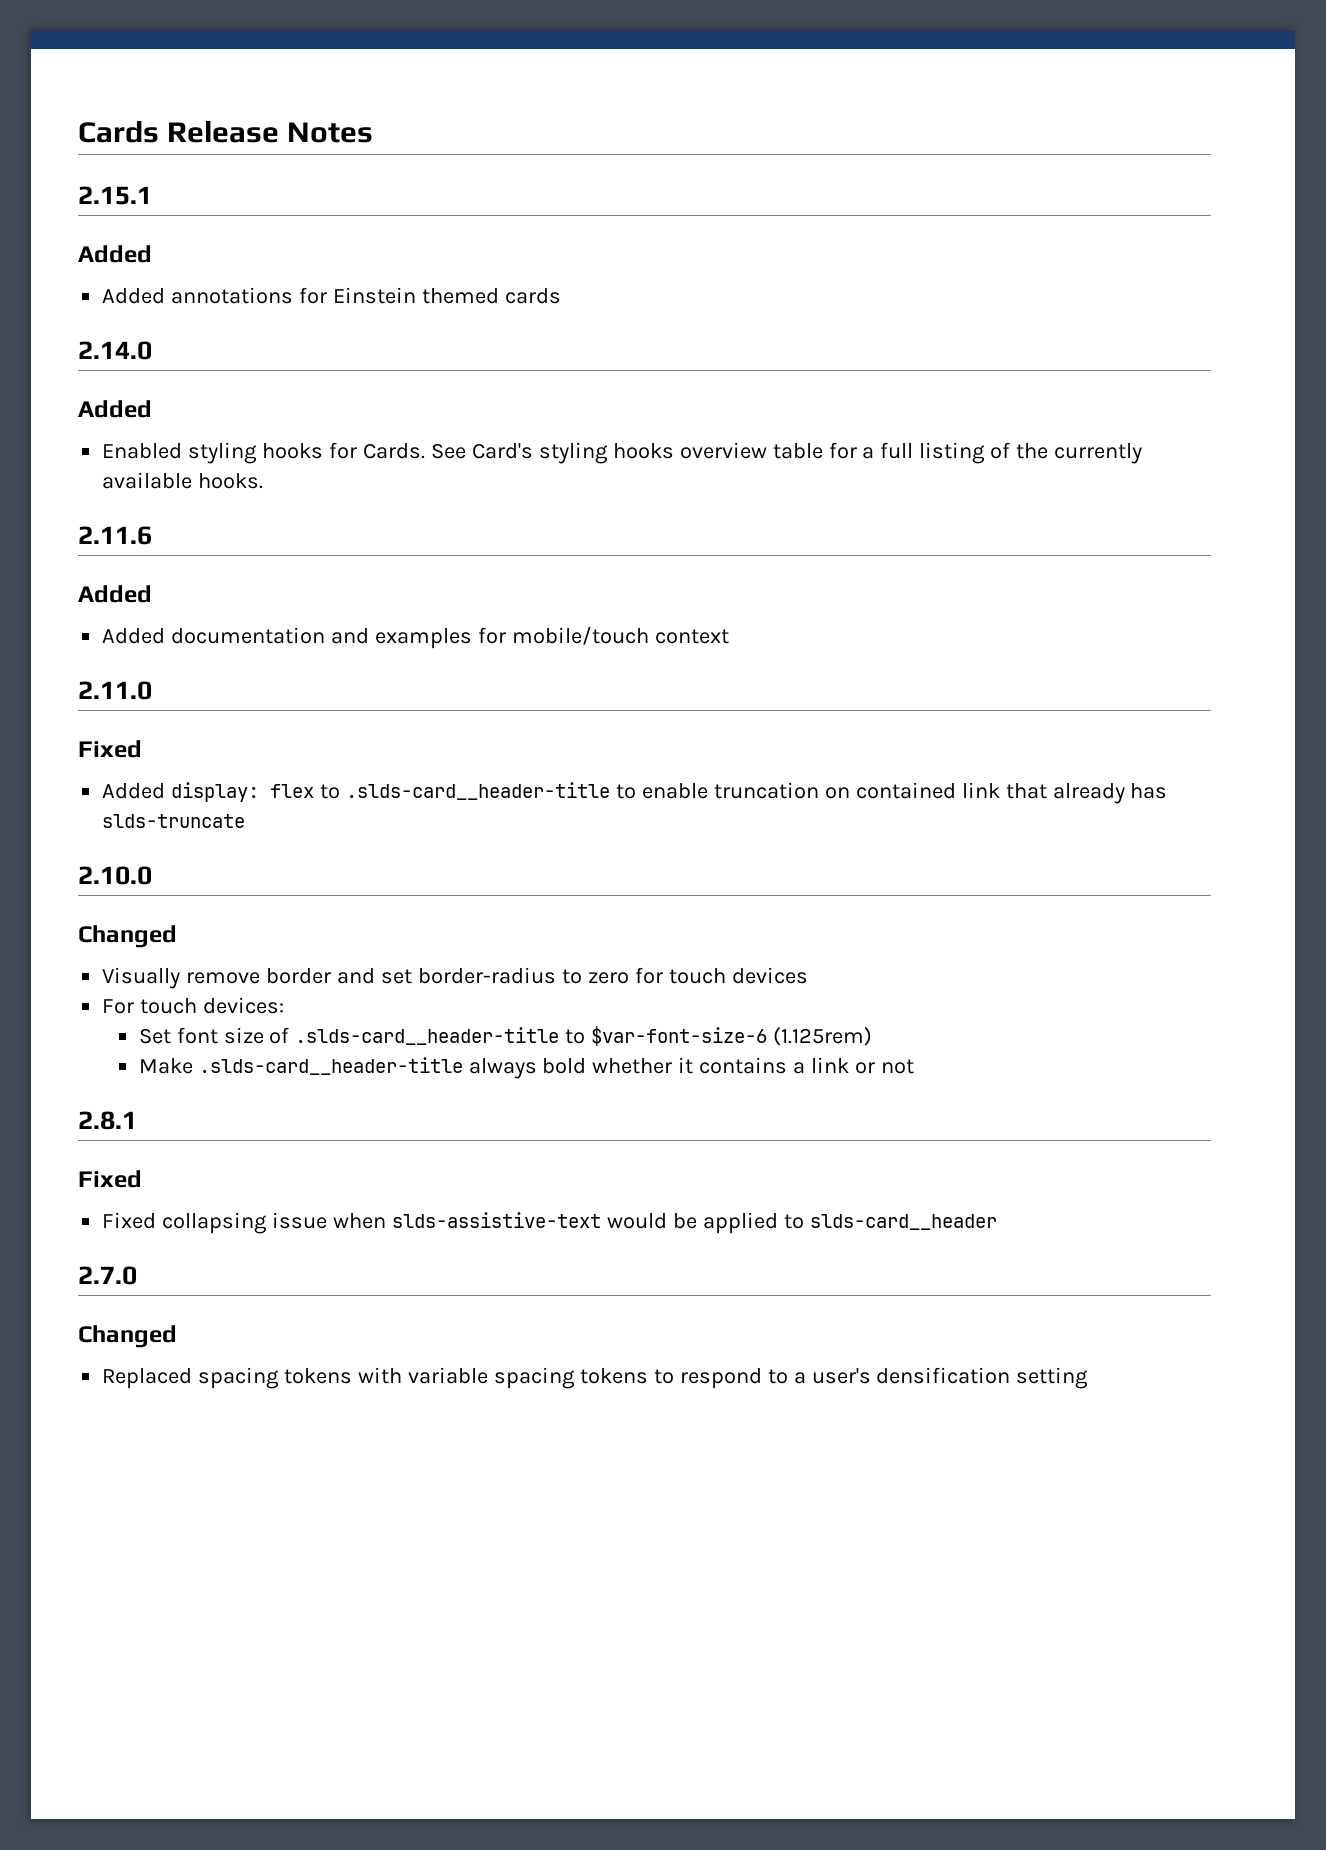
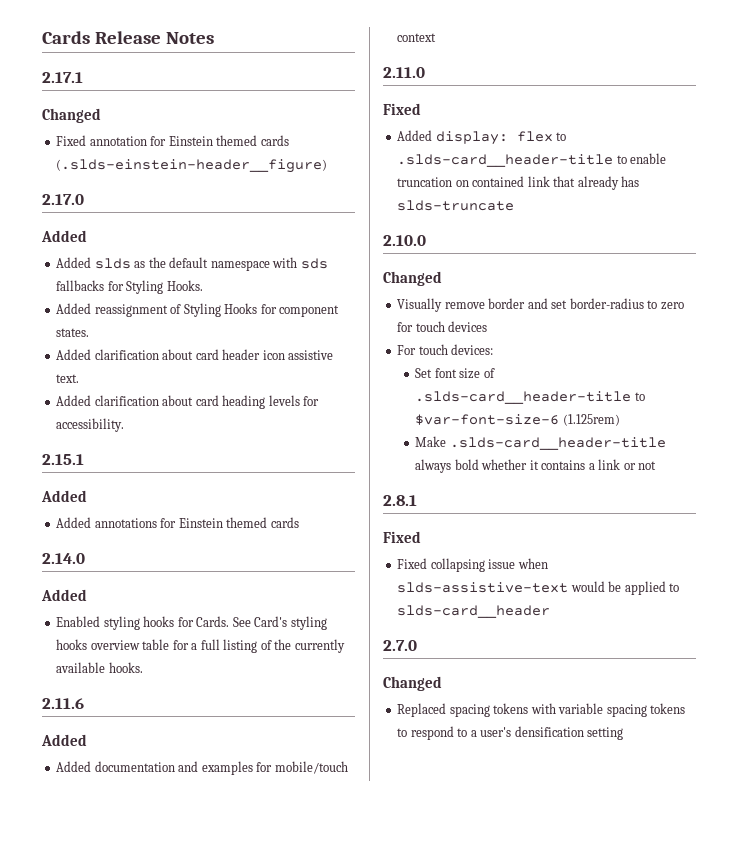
+ 2.17.1
+ Changed
+ Fixed annotation for Einstein themed cards (.slds-einstein-header__figure)
+ 2.17.0
+ Added
+ Added slds as the default namespace with sds fallbacks for Styling Hooks.
+ Added reassignment of Styling Hooks for component states.
+ Added clarification about card header icon assistive text.
+ Added clarification about card heading levels for accessibility.

